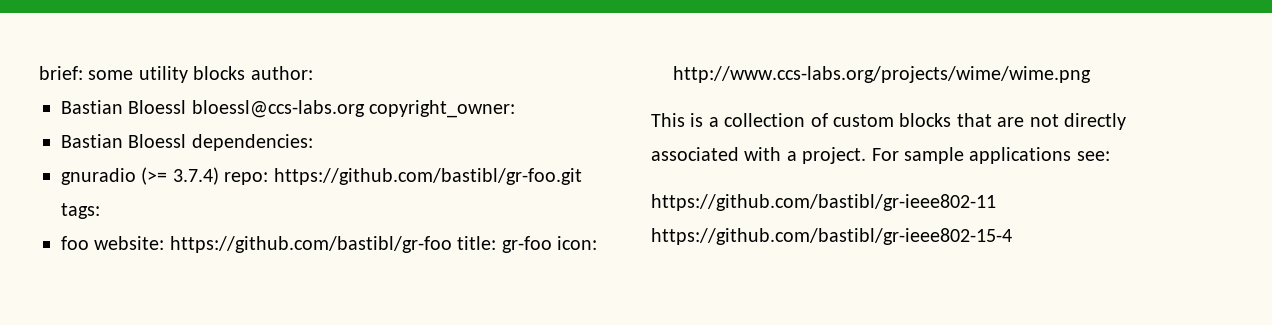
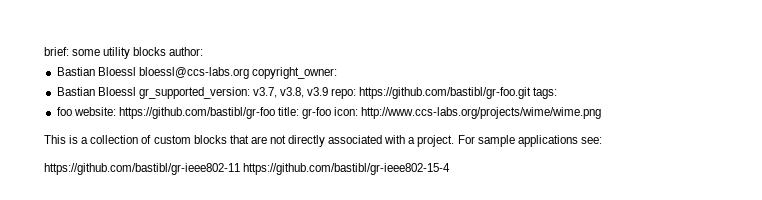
- Bastian Bloessl dependencies:
- gnuradio (>= 3.7.4) repo: https://github.com/bastibl/gr-foo.git tags:
+ Bastian Bloessl gr_supported_version: v3.7, v3.8, v3.9 repo: https://github.com/bastibl/gr-foo.git tags:

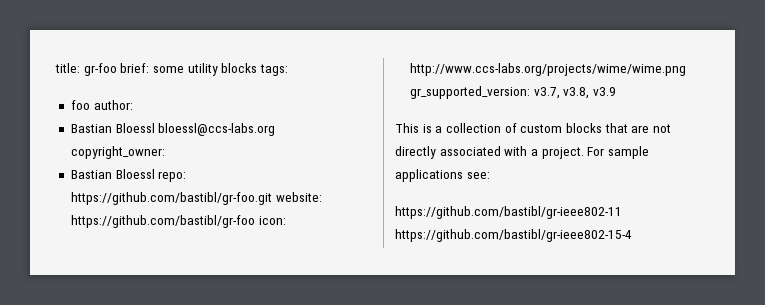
- brief: some utility blocks author:
+ title: gr-foo brief: some utility blocks tags:
+ foo author:
- Bastian Bloessl gr_supported_version: v3.7, v3.8, v3.9 repo: https://github.com/bastibl/gr-foo.git tags:
- foo website: https://github.com/bastibl/gr-foo title: gr-foo icon: http://www.ccs-labs.org/projects/wime/wime.png
+ Bastian Bloessl repo: https://github.com/bastibl/gr-foo.git website: https://github.com/bastibl/gr-foo icon: http://www.ccs-labs.org/projects/wime/wime.png gr_supported_version: v3.7, v3.8, v3.9

